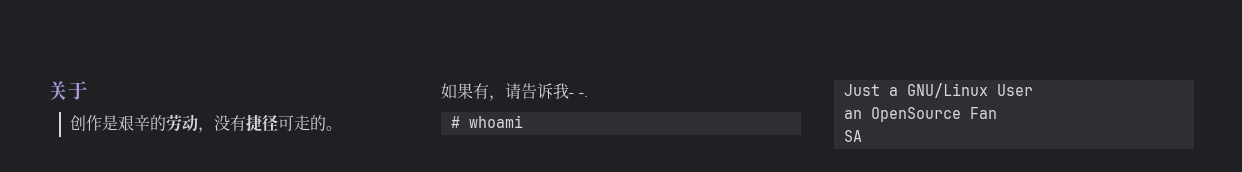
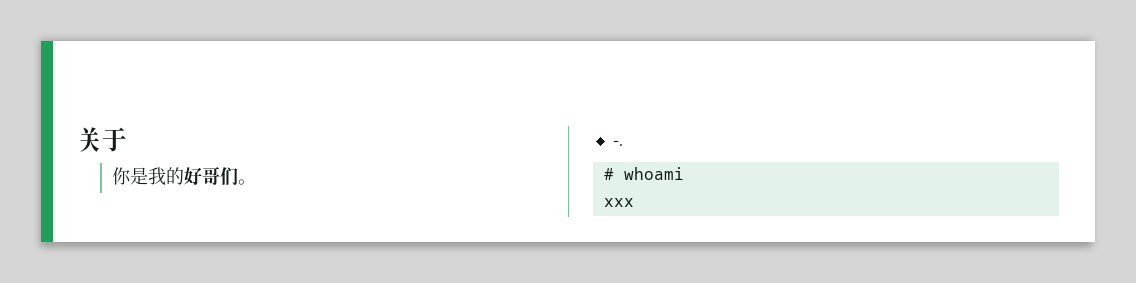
- 创作是艰辛的劳动，没有捷径可走的。
- 如果有，请告诉我- -.
+ 你是我的好哥们。
+ -.
  # whoami
- Just a GNU/Linux User
- an OpenSource Fan
- SA
+ xxx

